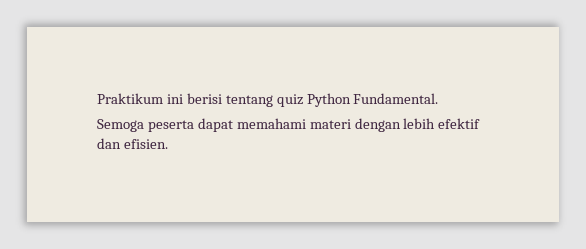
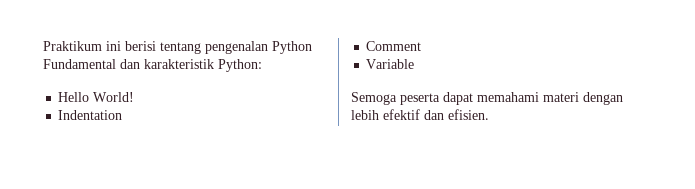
- Praktikum ini berisi tentang quiz Python Fundamental.
+ Praktikum ini berisi tentang pengenalan Python Fundamental dan karakteristik Python:
+ Hello World!
+ Indentation
+ Comment
+ Variable

